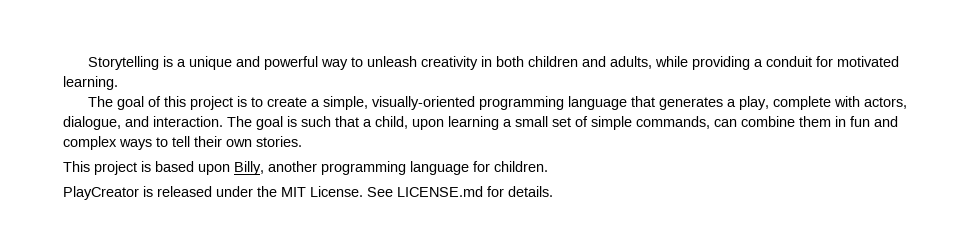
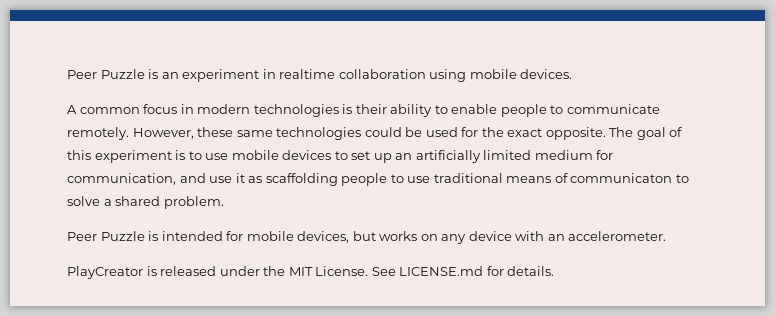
- Storytelling is a unique and powerful way to unleash creativity in both children and adults, while providing a conduit for motivated learning.
- The goal of this project is to create a simple, visually-oriented programming language that generates a play, complete with actors, dialogue, and interaction. The goal is such that a child, upon learning a small set of simple commands, can combine them in fun and complex ways to tell their own stories.
- This project is based upon Billy, another programming language for children.
+ Peer Puzzle is an experiment in realtime collaboration using mobile devices.
+ A common focus in modern technologies is their ability to enable people to communicate remotely. However, these same technologies could be used for the exact opposite. The goal of this experiment is to use mobile devices to set up an artificially limited medium for communication, and use it as scaffolding people to use traditional means of communicaton to solve a shared problem.
+ Peer Puzzle is intended for mobile devices, but works on any device with an accelerometer.

